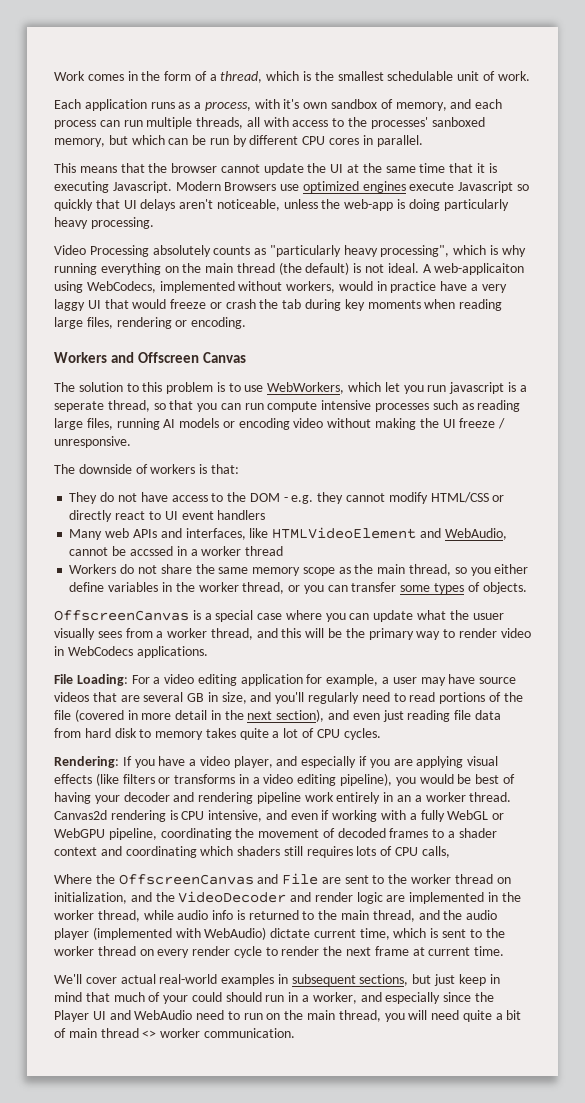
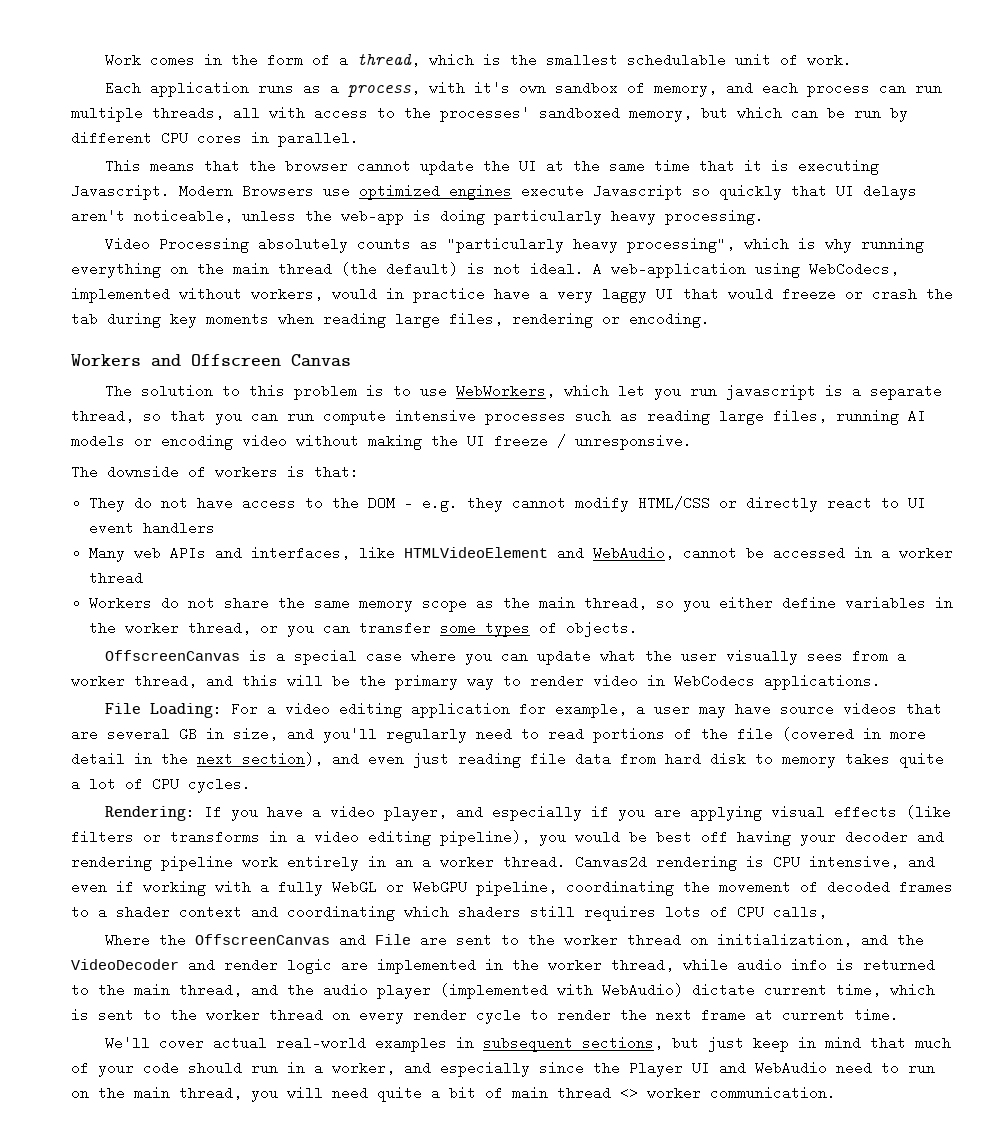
- Each application runs as a process, with it's own sandbox of memory, and each process can run multiple threads, all with access to the processes' sanboxed memory, but which can be run by different CPU cores in parallel.
+ Each application runs as a process, with it's own sandbox of memory, and each process can run multiple threads, all with access to the processes' sandboxed memory, but which can be run by different CPU cores in parallel.
- A web-applicaiton using WebCodecs, implemented without workers, would in practice have a very laggy UI that would freeze or crash the tab during key moments when reading large files, rendering or encoding.
+ A web-application using WebCodecs, implemented without workers, would in practice have a very laggy UI that would freeze or crash the tab during key moments when reading large files, rendering or encoding.
- The solution to this problem is to use WebWorkers, which let you run javascript is a seperate thread, so that you can run compute intensive processes such as reading large files, running AI models or encoding video without making the UI freeze / unresponsive.
+ The solution to this problem is to use WebWorkers, which let you run javascript is a separate thread, so that you can run compute intensive processes such as reading large files, running AI models or encoding video without making the UI freeze / unresponsive.
- Many web APIs and interfaces, like HTMLVideoElement and WebAudio, cannot be accssed in a worker thread
+ Many web APIs and interfaces, like HTMLVideoElement and WebAudio, cannot be accessed in a worker thread
- OffscreenCanvas is a special case where you can update what the usuer visually sees from a worker thread, and this will be the primary way to render video in WebCodecs applications.
+ OffscreenCanvas is a special case where you can update what the user visually sees from a worker thread, and this will be the primary way to render video in WebCodecs applications.
- Rendering: If you have a video player, and especially if you are applying visual effects (like filters or transforms in a video editing pipeline), you would be best of having your decoder and rendering pipeline work entirely in an a worker thread.
+ Rendering: If you have a video player, and especially if you are applying visual effects (like filters or transforms in a video editing pipeline), you would be best off having your decoder and rendering pipeline work entirely in an a worker thread.
- We'll cover actual real-world examples in subsequent sections, but just keep in mind that much of your could should run in a worker, and especially since the Player UI and WebAudio need to run on the main thread, you will need quite a bit of main thread <> worker communication.
+ We'll cover actual real-world examples in subsequent sections, but just keep in mind that much of your code should run in a worker, and especially since the Player UI and WebAudio need to run on the main thread, you will need quite a bit of main thread <> worker communication.

